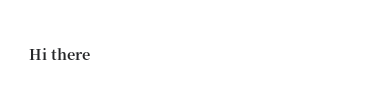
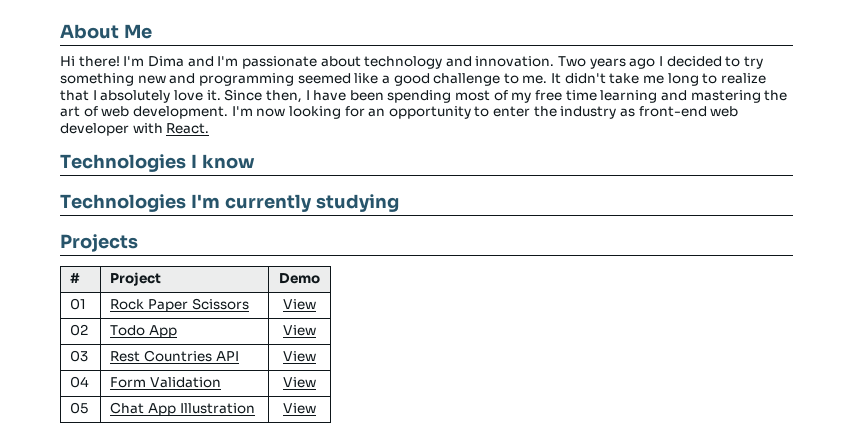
- Hi there
+ About Me
+ Hi there! I'm Dima and I'm passionate about technology and innovation. Two years ago I decided to try something new and programming seemed like a good challenge to me. It didn't take me long to realize that I absolutely love it. Since then, I have been spending most of my free time learning and mastering the art of web development. I'm now looking for an opportunity to enter the industry as front-end web developer with React.
+ Technologies I know
+ Technologies I'm currently studying
+ Projects
+ # | Project | Demo
+ 01 | Rock Paper Scissors | View
+ 02 | Todo App | View
+ 03 | Rest Countries API | View
+ 04 | Form Validation | View
+ 05 | Chat App Illustration | View

